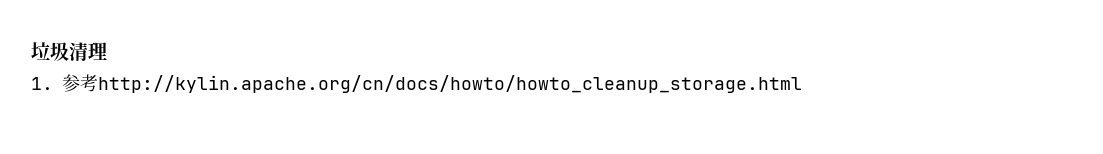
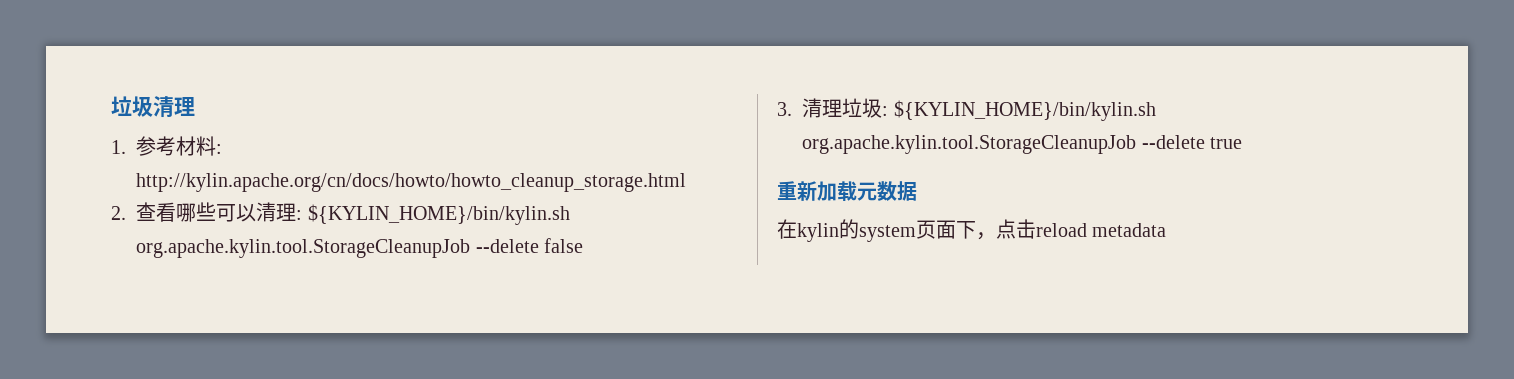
- 1.参考http://kylin.apache.org/cn/docs/howto/howto_cleanup_storage.html
+ 1.参考材料: http://kylin.apache.org/cn/docs/howto/howto_cleanup_storage.html
+ 2.查看哪些可以清理: ${KYLIN_HOME}/bin/kylin.sh org.apache.kylin.tool.StorageCleanupJob --delete false
+ 3.清理垃圾: ${KYLIN_HOME}/bin/kylin.sh org.apache.kylin.tool.StorageCleanupJob --delete true
+ 重新加载元数据
+ 在kylin的system页面下，点击reload metadata

